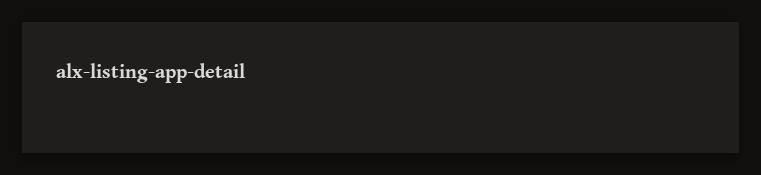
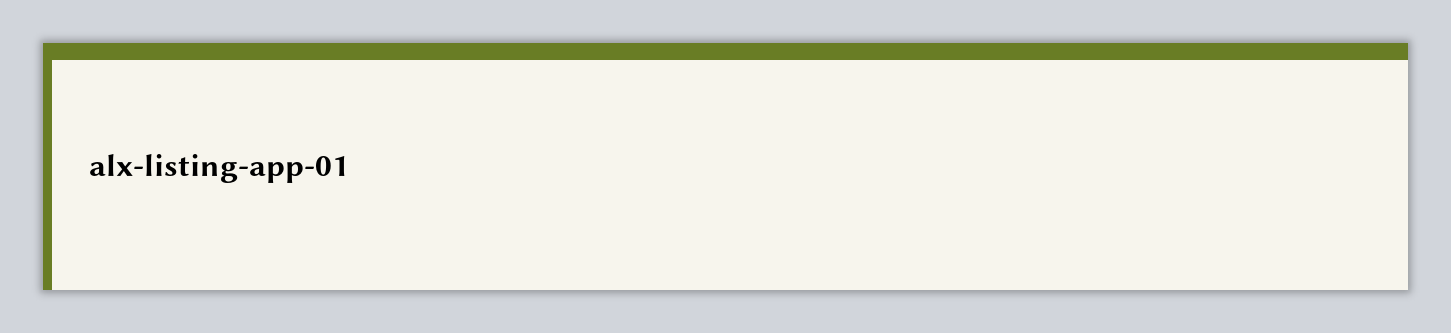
- alx-listing-app-detail
+ alx-listing-app-01

